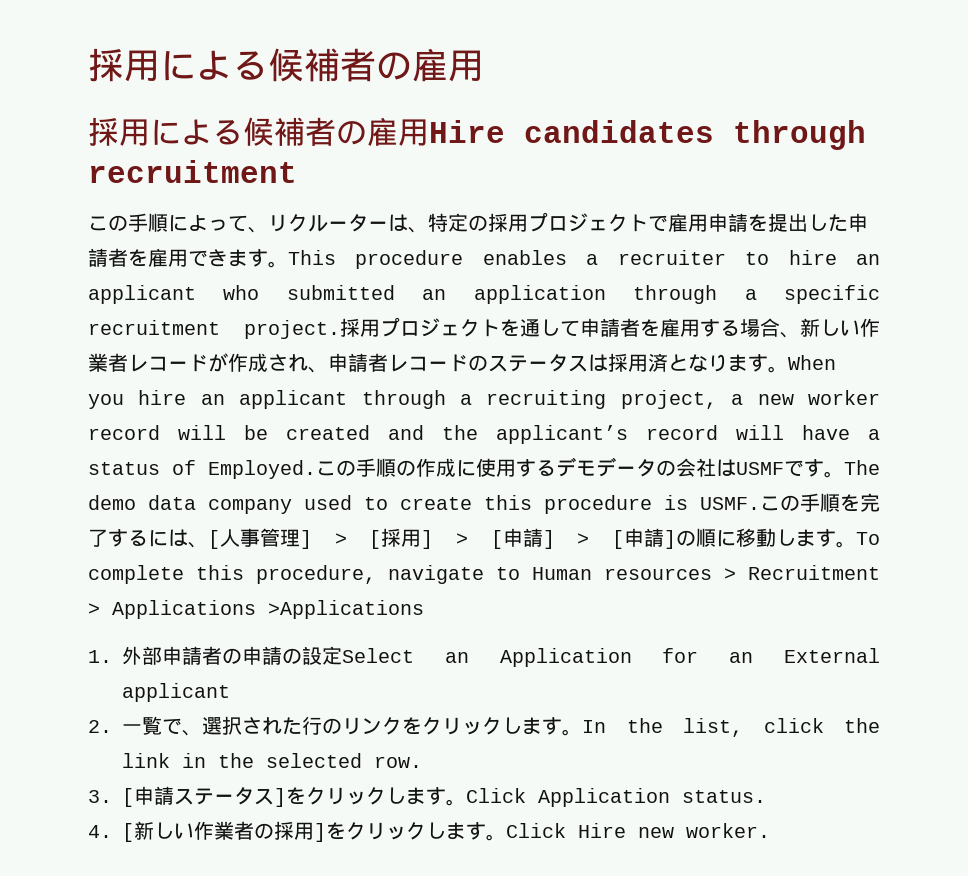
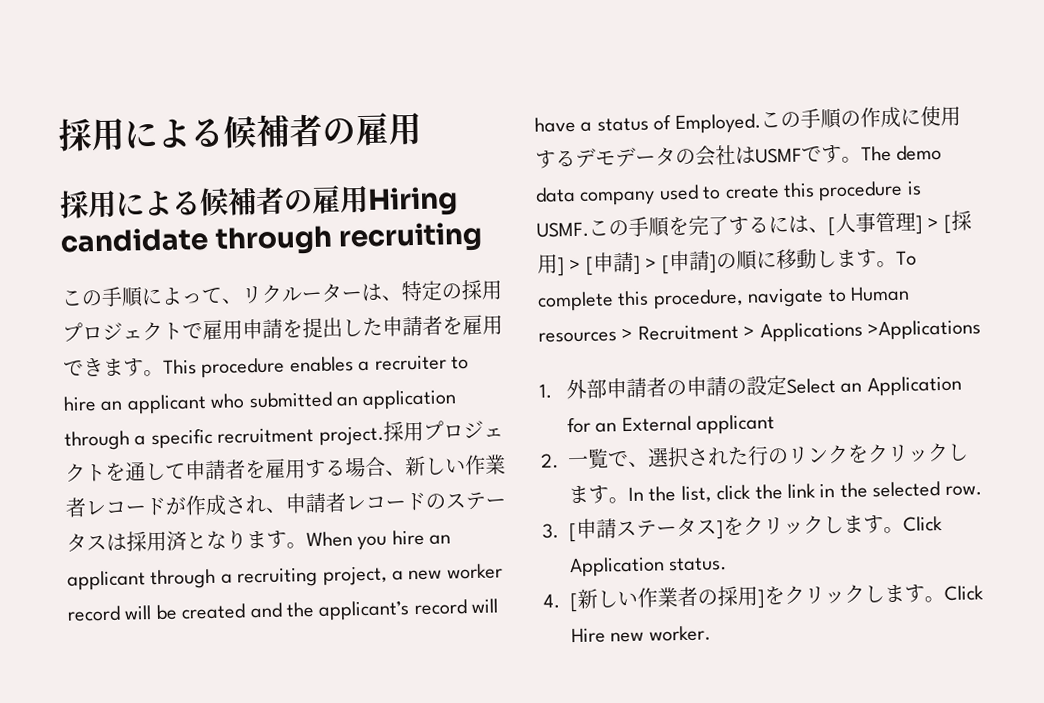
- 採用による候補者の雇用Hire candidates through recruitment
+ 採用による候補者の雇用Hiring candidate through recruiting

